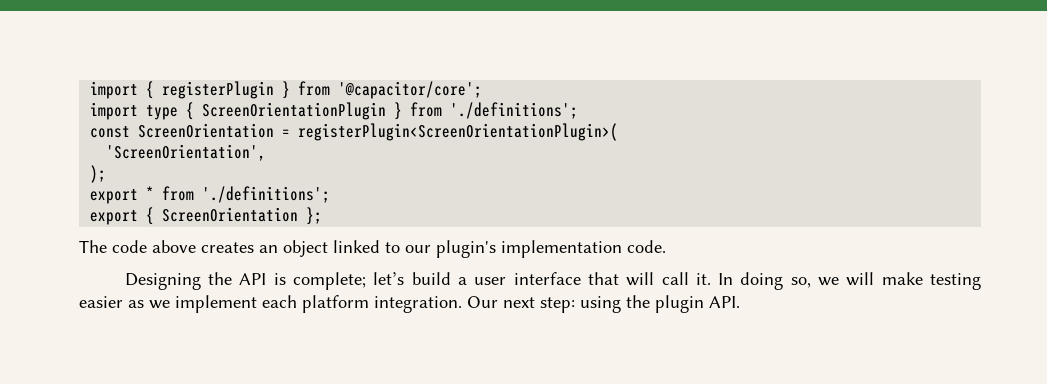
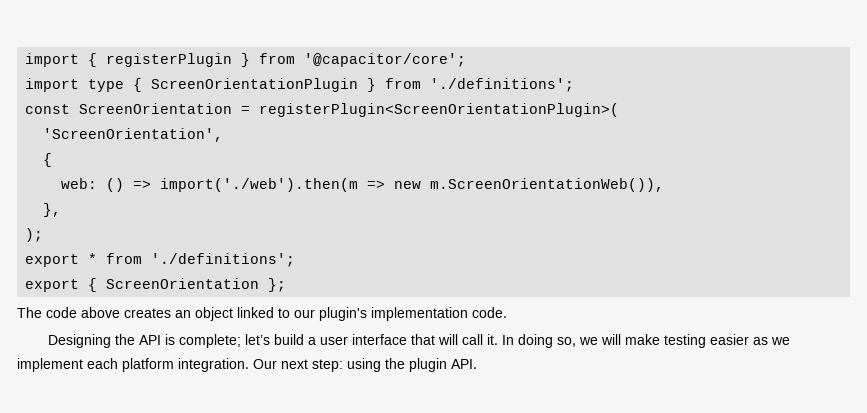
  'ScreenOrientation',
+ {
+ web: () => import('./web').then(m => new m.ScreenOrientationWeb()),
+ },

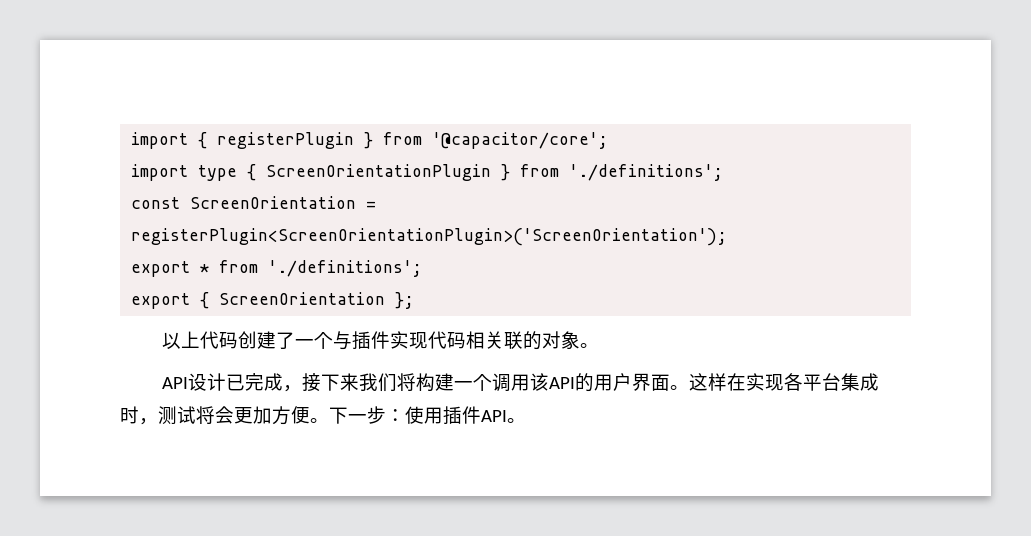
- const ScreenOrientation = registerPlugin<ScreenOrientationPlugin>(
- 'ScreenOrientation',
- {
- web: () => import('./web').then(m => new m.ScreenOrientationWeb()),
- },
- );
+ const ScreenOrientation = registerPlugin<ScreenOrientationPlugin>('ScreenOrientation');
- The code above creates an object linked to our plugin's implementation code.
- Designing the API is complete; let’s build a user interface that will call it. In doing so, we will make testing easier as we implement each platform integration. Our next step: using the plugin API.
+ 以上代码创建了一个与插件实现代码相关联的对象。
+ API设计已完成，接下来我们将构建一个调用该API的用户界面。这样在实现各平台集成时，测试将会更加方便。下一步：使用插件API。

